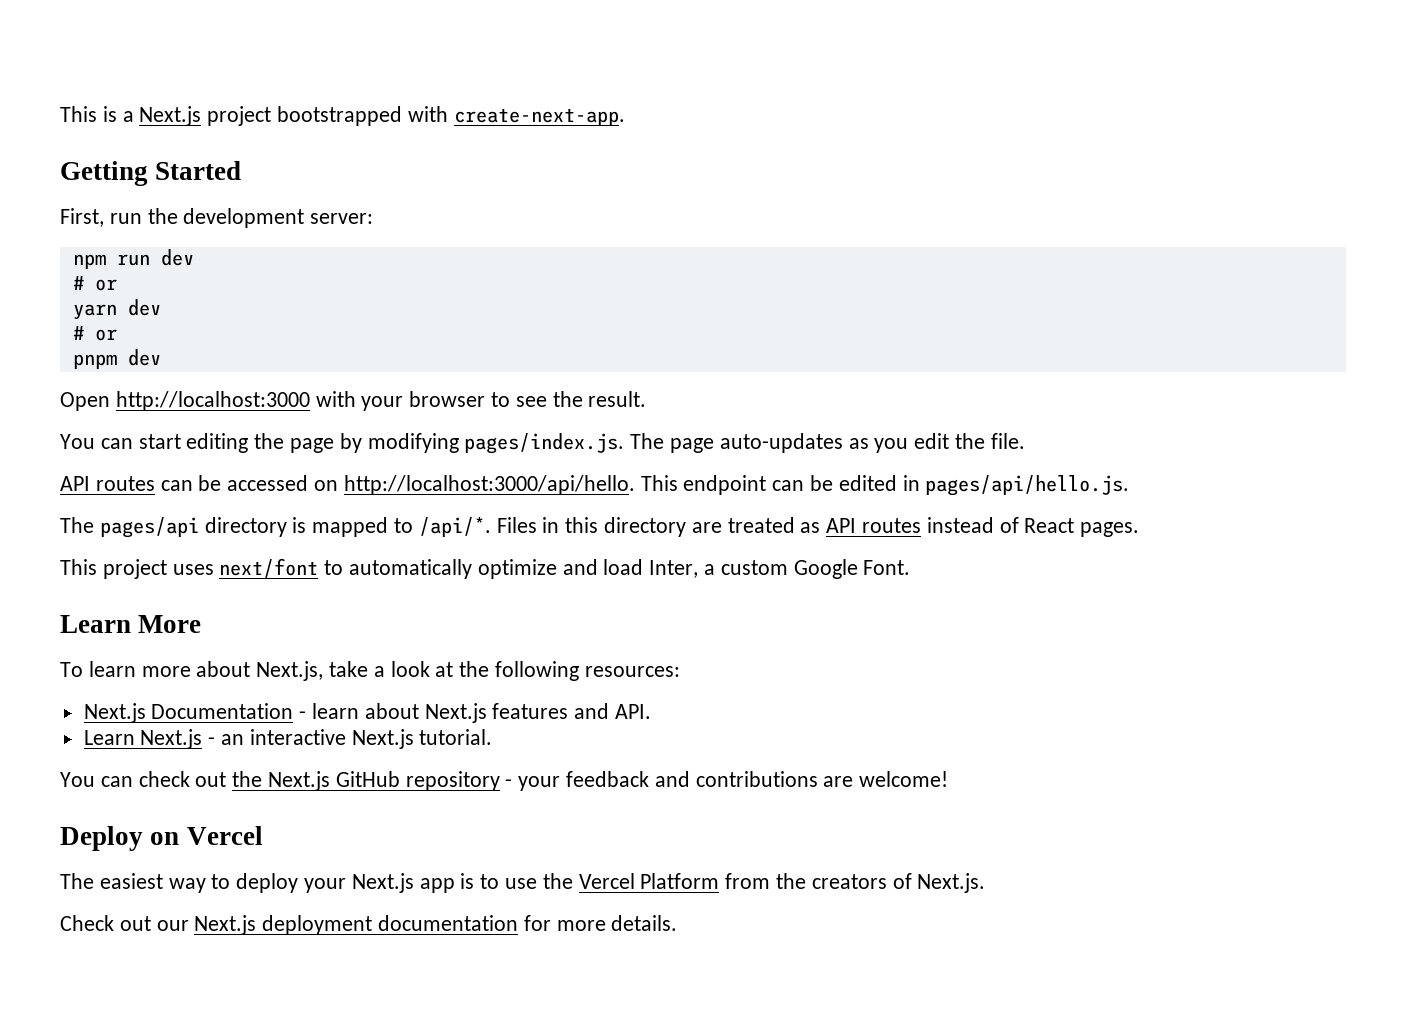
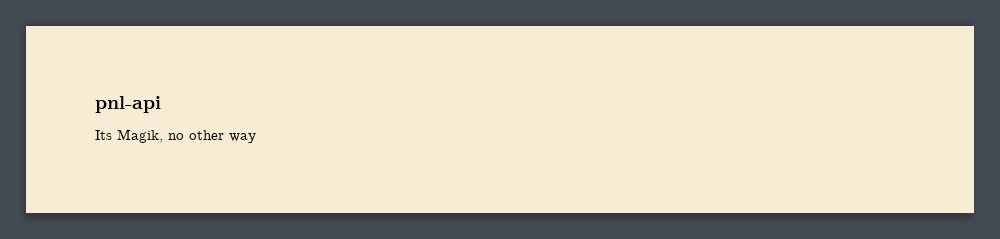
- This is a Next.js project bootstrapped with create-next-app.
- Getting Started
- First, run the development server:
- npm run dev
- # or
- yarn dev
- # or
- pnpm dev
- Open http://localhost:3000 with your browser to see the result.
- You can start editing the page by modifying pages/index.js. The page auto-updates as you edit the file.
- API routes can be accessed on http://localhost:3000/api/hello. This endpoint can be edited in pages/api/hello.js.
- The pages/api directory is mapped to /api/*. Files in this directory are treated as API routes instead of React pages.
- This project uses next/font to automatically optimize and load Inter, a custom Google Font.
- Learn More
- To learn more about Next.js, take a look at the following resources:
- Next.js Documentation - learn about Next.js features and API.
- Learn Next.js - an interactive Next.js tutorial.
- You can check out the Next.js GitHub repository - your feedback and contributions are welcome!
- Deploy on Vercel
- The easiest way to deploy your Next.js app is to use the Vercel Platform from the creators of Next.js.
- Check out our Next.js deployment documentation for more details.
+ pnl-api
+ Its Magik, no other way

